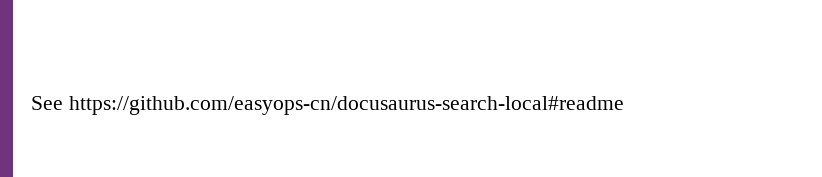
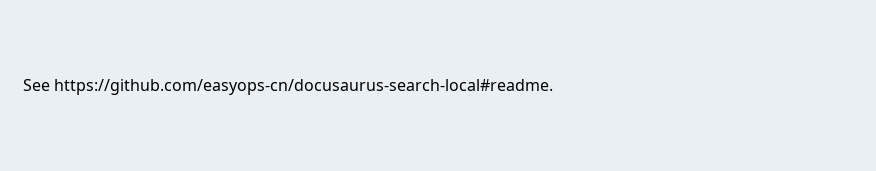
- See https://github.com/easyops-cn/docusaurus-search-local#readme
+ See https://github.com/easyops-cn/docusaurus-search-local#readme.

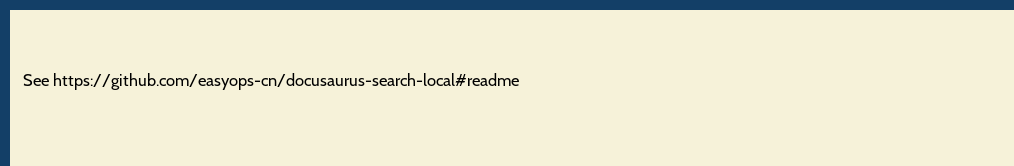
- See https://github.com/easyops-cn/docusaurus-search-local#readme.
+ See https://github.com/easyops-cn/docusaurus-search-local#readme

